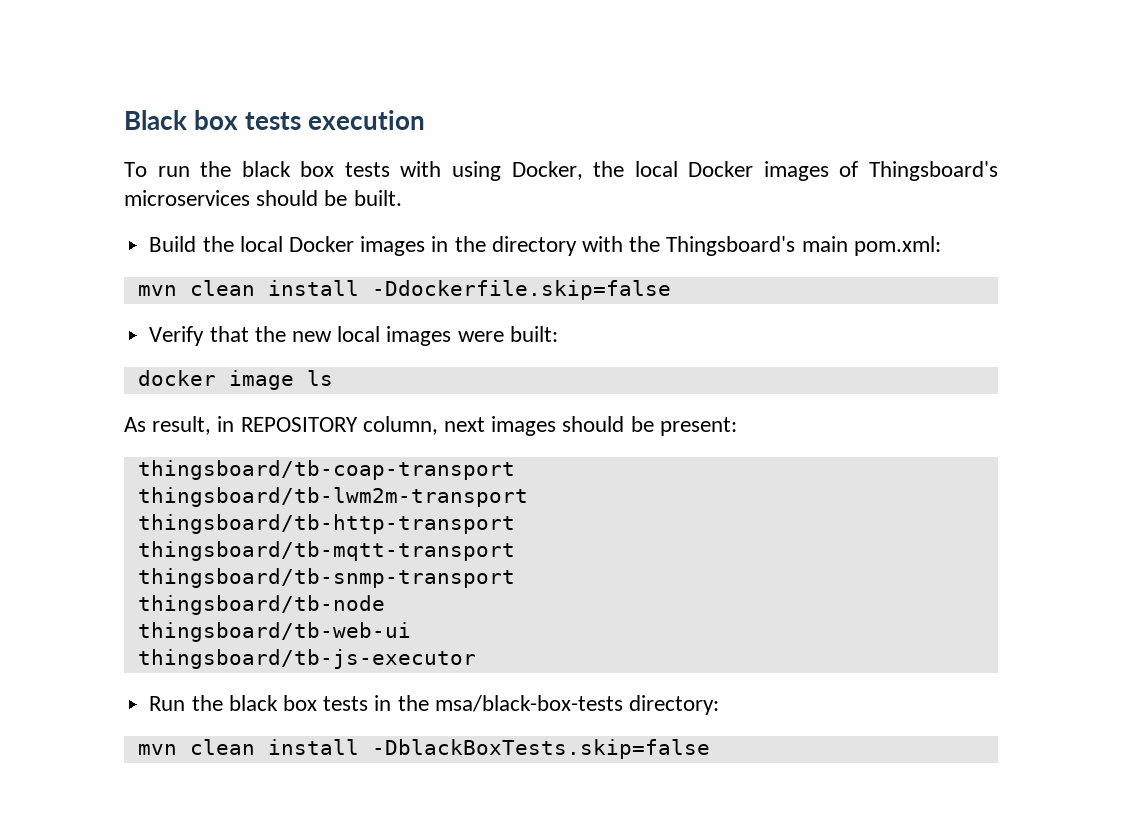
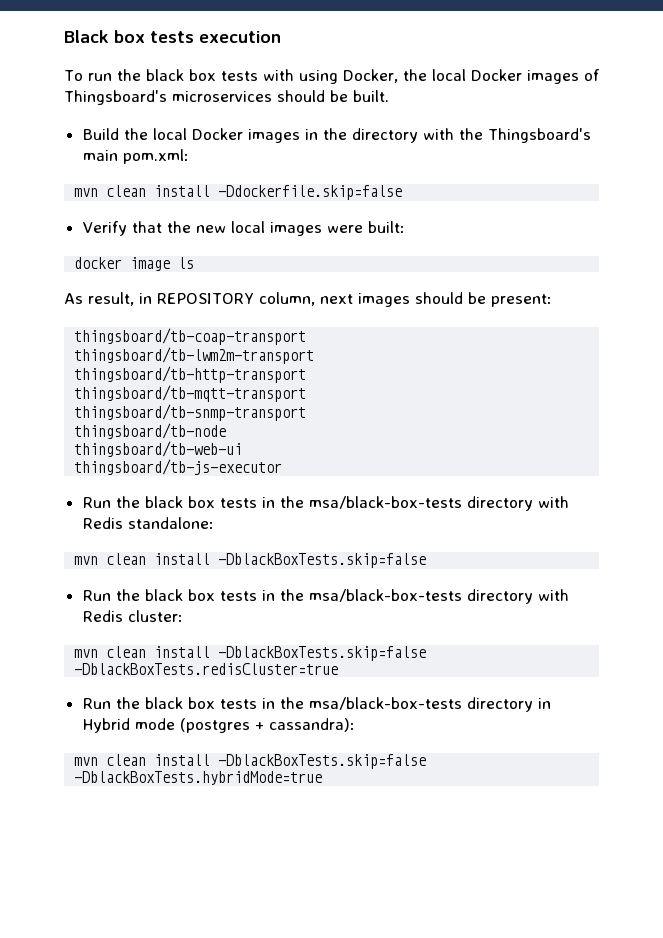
- Run the black box tests in the msa/black-box-tests directory:
+ Run the black box tests in the msa/black-box-tests directory with Redis standalone:
  mvn clean install -DblackBoxTests.skip=false
+ Run the black box tests in the msa/black-box-tests directory with Redis cluster:
+ mvn clean install -DblackBoxTests.skip=false -DblackBoxTests.redisCluster=true
+ Run the black box tests in the msa/black-box-tests directory in Hybrid mode (postgres + cassandra):
+ mvn clean install -DblackBoxTests.skip=false -DblackBoxTests.hybridMode=true

